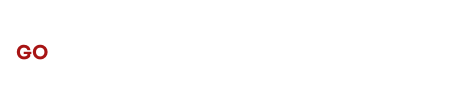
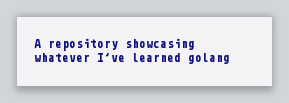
- GO
+ A repository showcasing whatever I’ve learned golang

